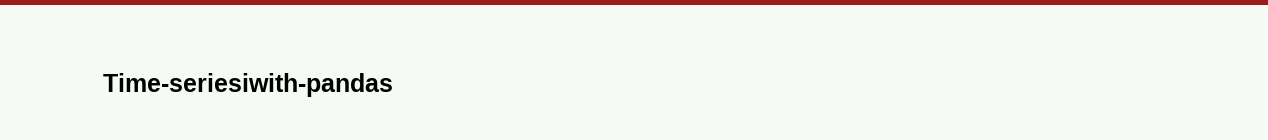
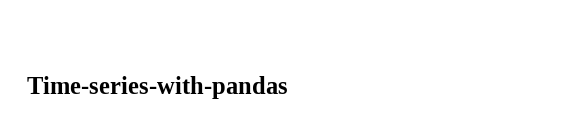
- Time-seriesiwith-pandas
+ Time-series-with-pandas

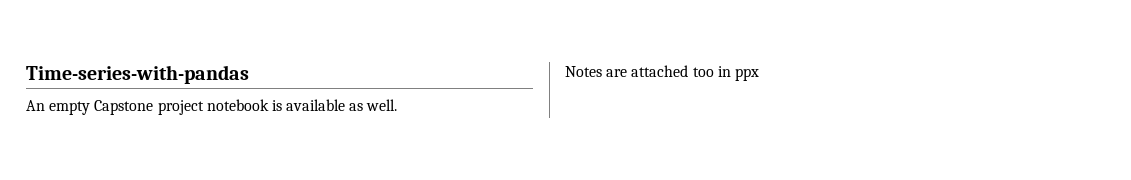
+ An empty Capstone project notebook is available as well.
+ Notes are attached too in ppx

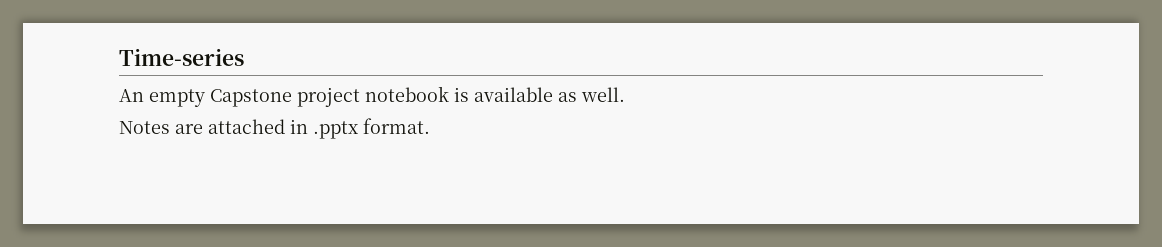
- Time-series-with-pandas
+ Time-series
- Notes are attached too in ppx
+ Notes are attached in .pptx format.

